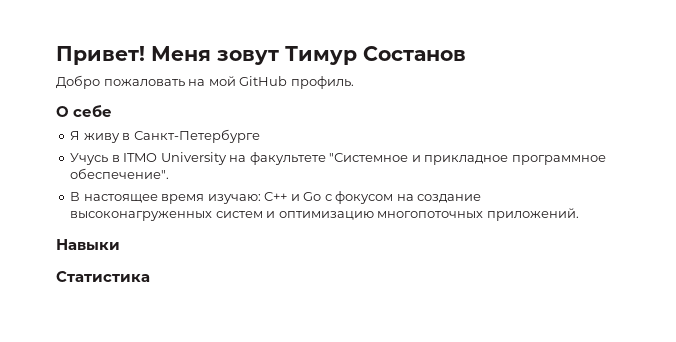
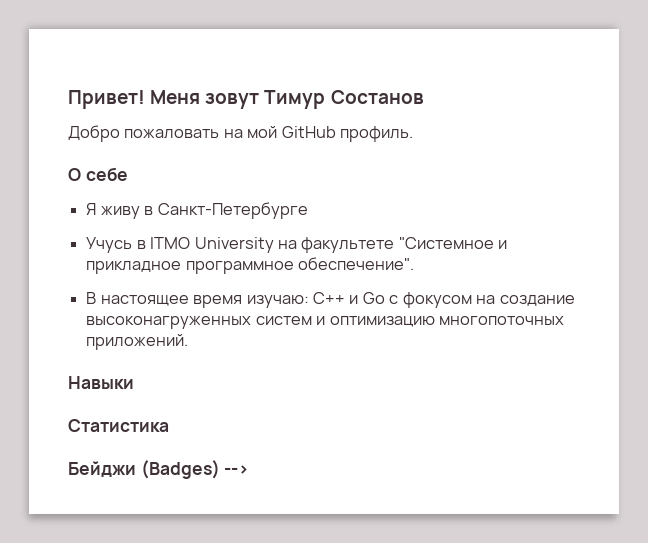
+ Бейджи (Badges) -->

